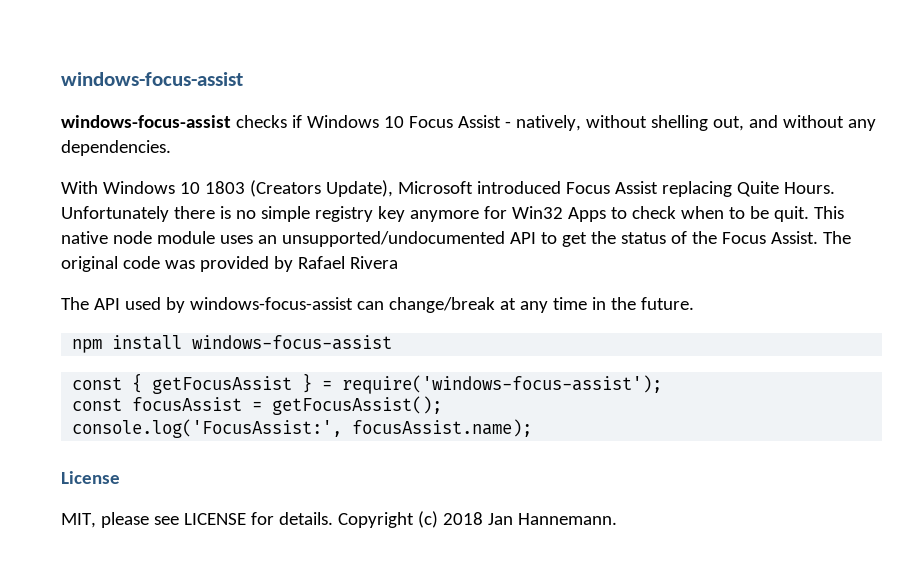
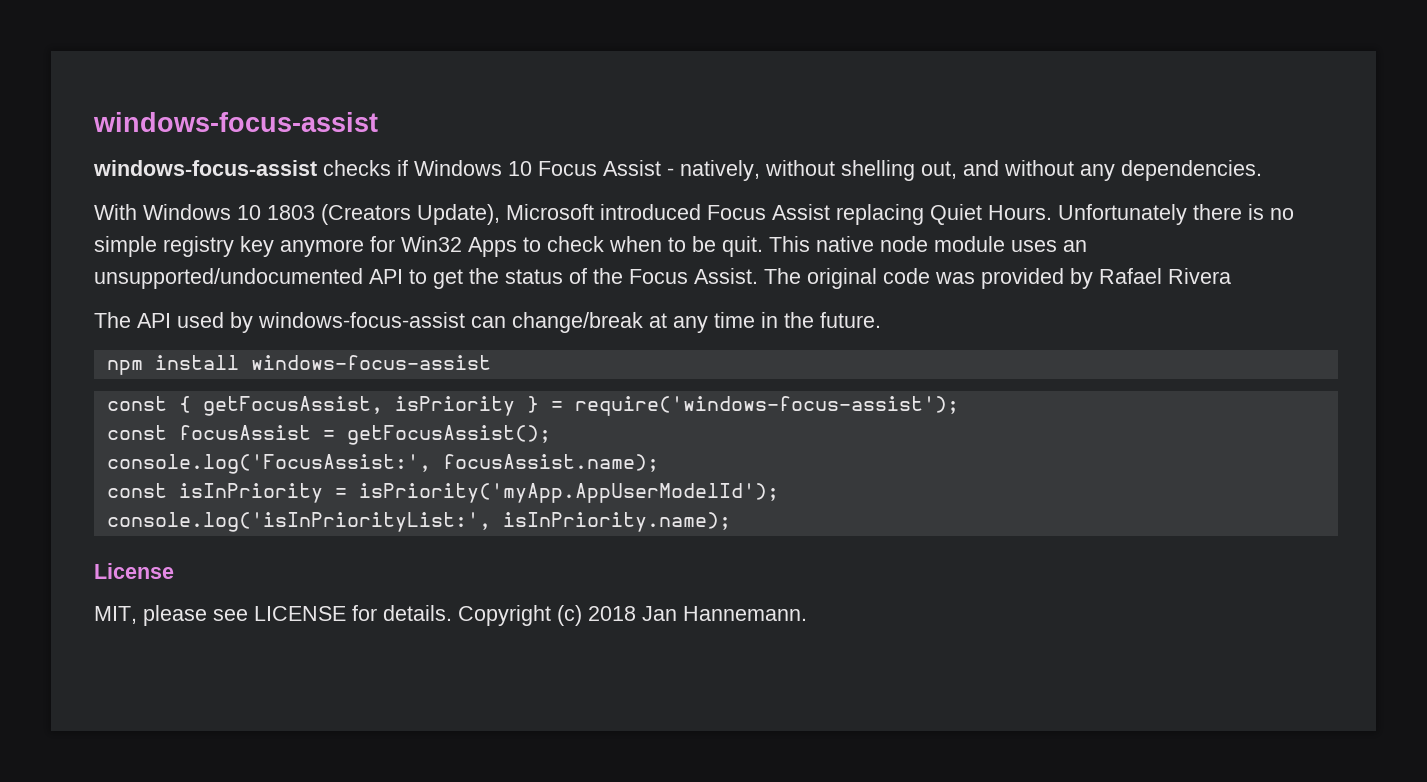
- With Windows 10 1803 (Creators Update), Microsoft introduced Focus Assist replacing Quite Hours.
+ With Windows 10 1803 (Creators Update), Microsoft introduced Focus Assist replacing Quiet Hours.
- const { getFocusAssist } = require('windows-focus-assist');
+ const { getFocusAssist, isPriority } = require('windows-focus-assist');
+ const isInPriority = isPriority('myApp.AppUserModelId');
+ console.log('isInPriorityList:', isInPriority.name);

